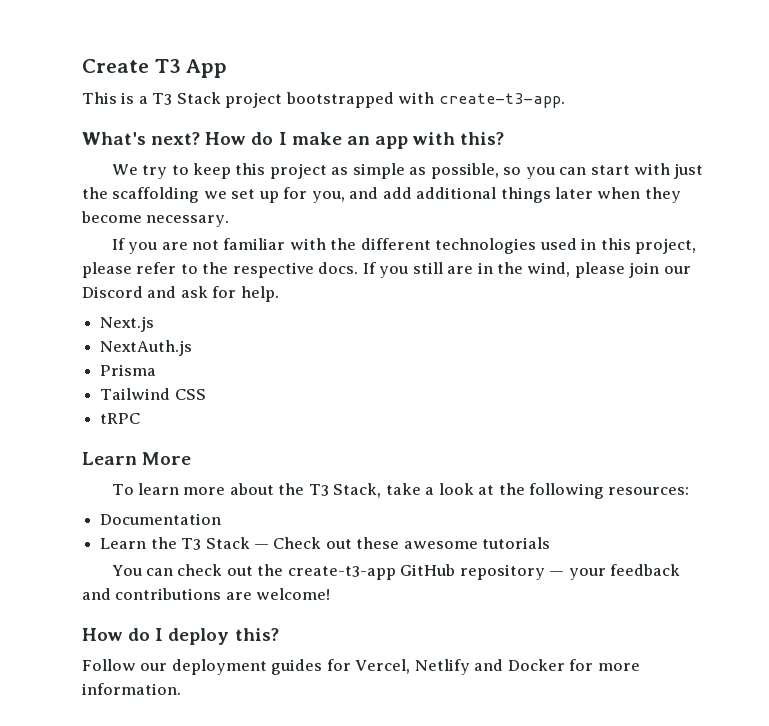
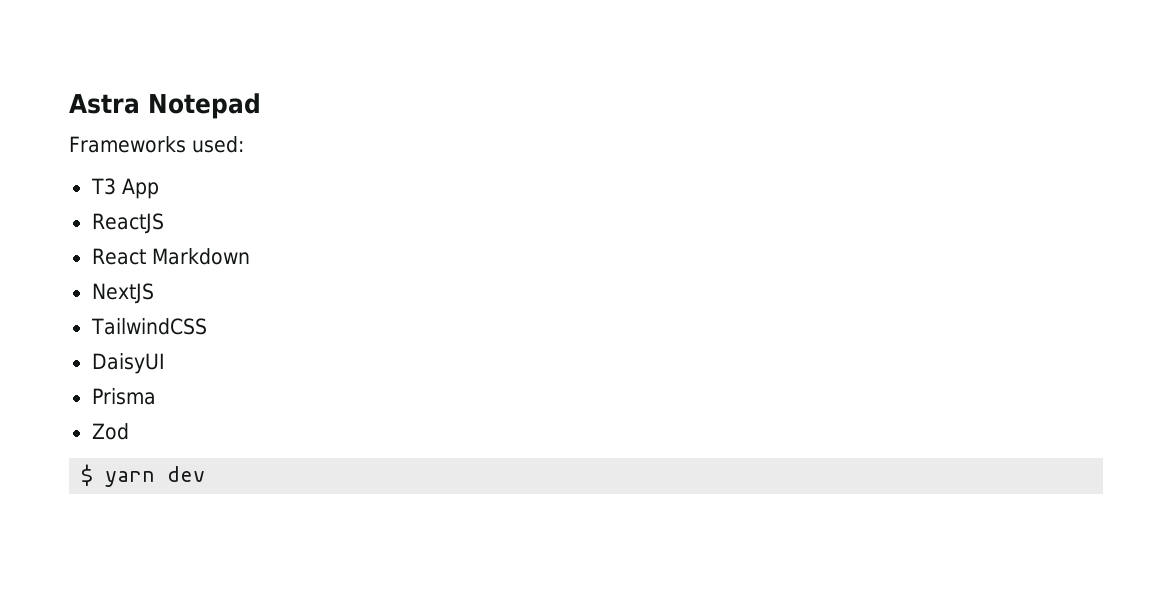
- Create T3 App
- This is a T3 Stack project bootstrapped with create-t3-app.
- What's next? How do I make an app with this?
- We try to keep this project as simple as possible, so you can start with just the scaffolding we set up for you, and add additional things later when they become necessary.
- If you are not familiar with the different technologies used in this project, please refer to the respective docs. If you still are in the wind, please join our Discord and ask for help.
- Next.js
- NextAuth.js
+ Astra Notepad
+ Frameworks used:
+ T3 App
+ ReactJS
+ React Markdown
+ NextJS
+ TailwindCSS
+ DaisyUI
  Prisma
- Tailwind CSS
- tRPC
- Learn More
- To learn more about the T3 Stack, take a look at the following resources:
- Documentation
- Learn the T3 Stack — Check out these awesome tutorials
- You can check out the create-t3-app GitHub repository — your feedback and contributions are welcome!
- How do I deploy this?
- Follow our deployment guides for Vercel, Netlify and Docker for more information.
+ Zod
+ $ yarn dev

